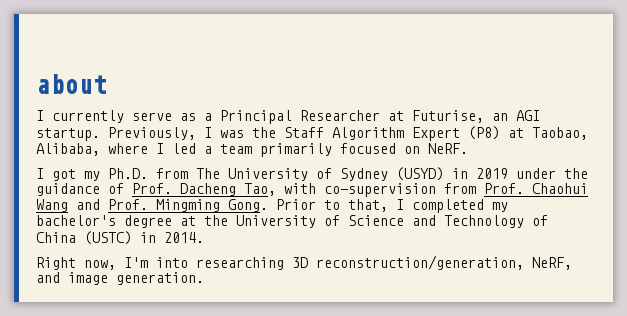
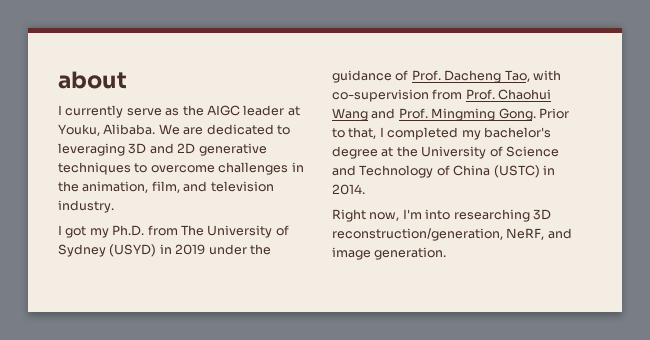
- I currently serve as a Principal Researcher at Futurise, an AGI startup. Previously, I was the Staff Algorithm Expert (P8) at Taobao, Alibaba, where I led a team primarily focused on NeRF.
+ I currently serve as the AIGC leader at Youku, Alibaba. We are dedicated to leveraging 3D and 2D generative techniques to overcome challenges in the animation, film, and television industry.

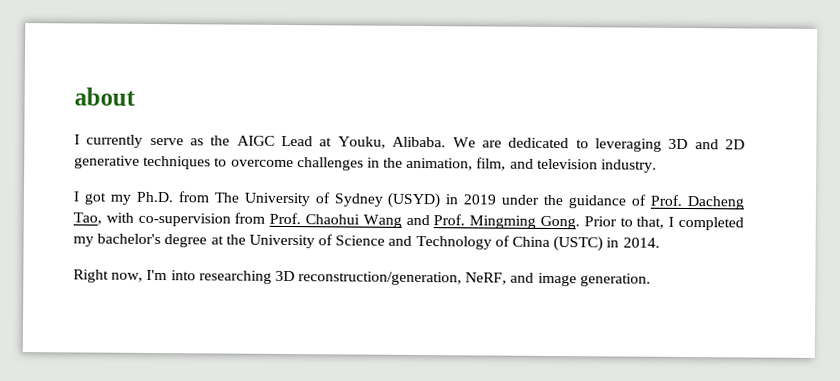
- I currently serve as the AIGC leader at Youku, Alibaba.
+ I currently serve as the AIGC Lead at Youku, Alibaba.

